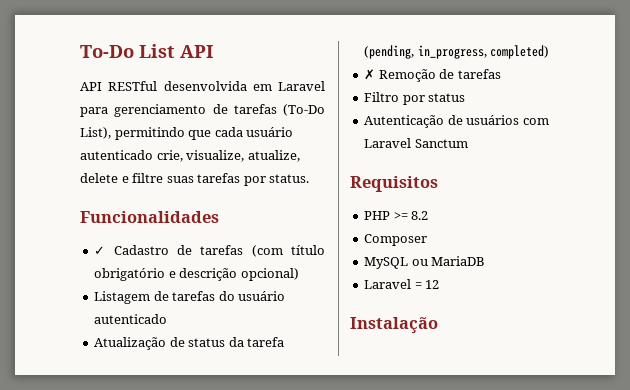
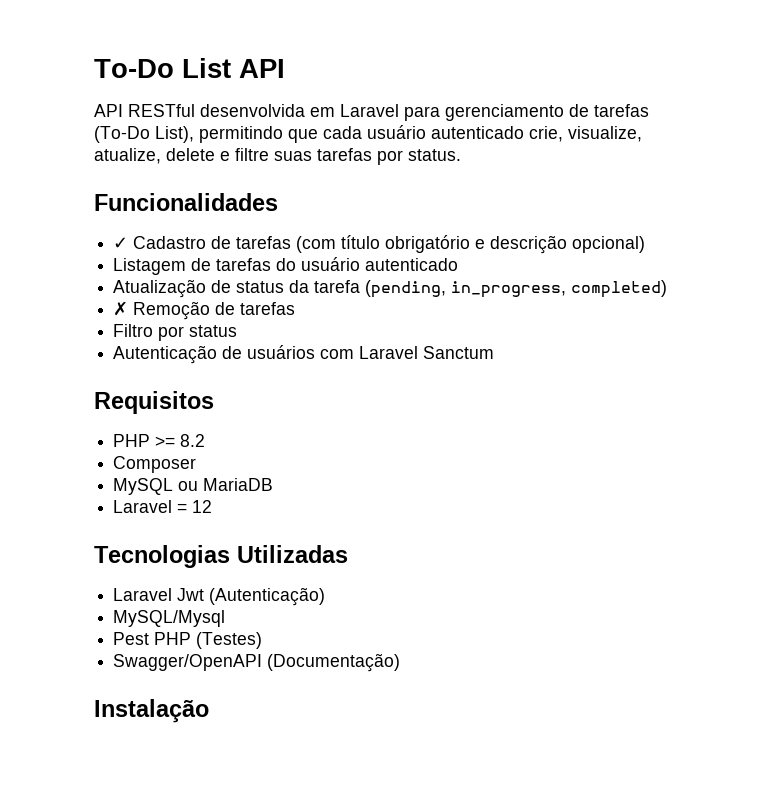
+ Tecnologias Utilizadas
+ Laravel Jwt (Autenticação)
+ MySQL/Mysql
+ Pest PHP (Testes)
+ Swagger/OpenAPI (Documentação)

